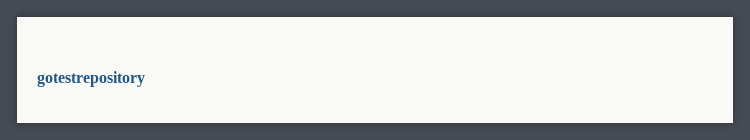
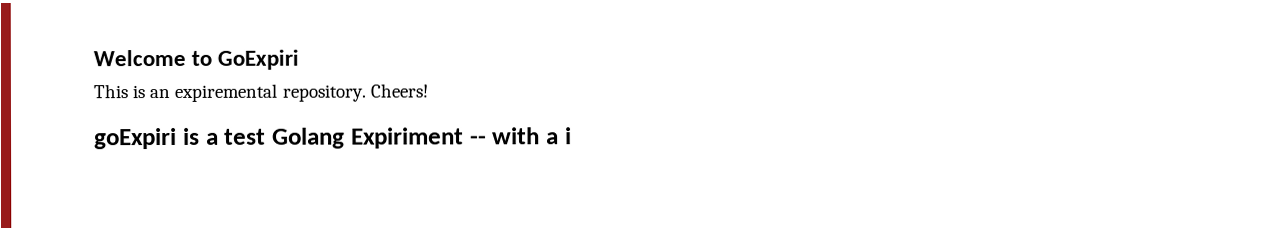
- gotestrepository
+ Welcome to GoExpiri
+ This is an expiremental repository. Cheers!
+ goExpiri is a test Golang Expiriment -- with a i

